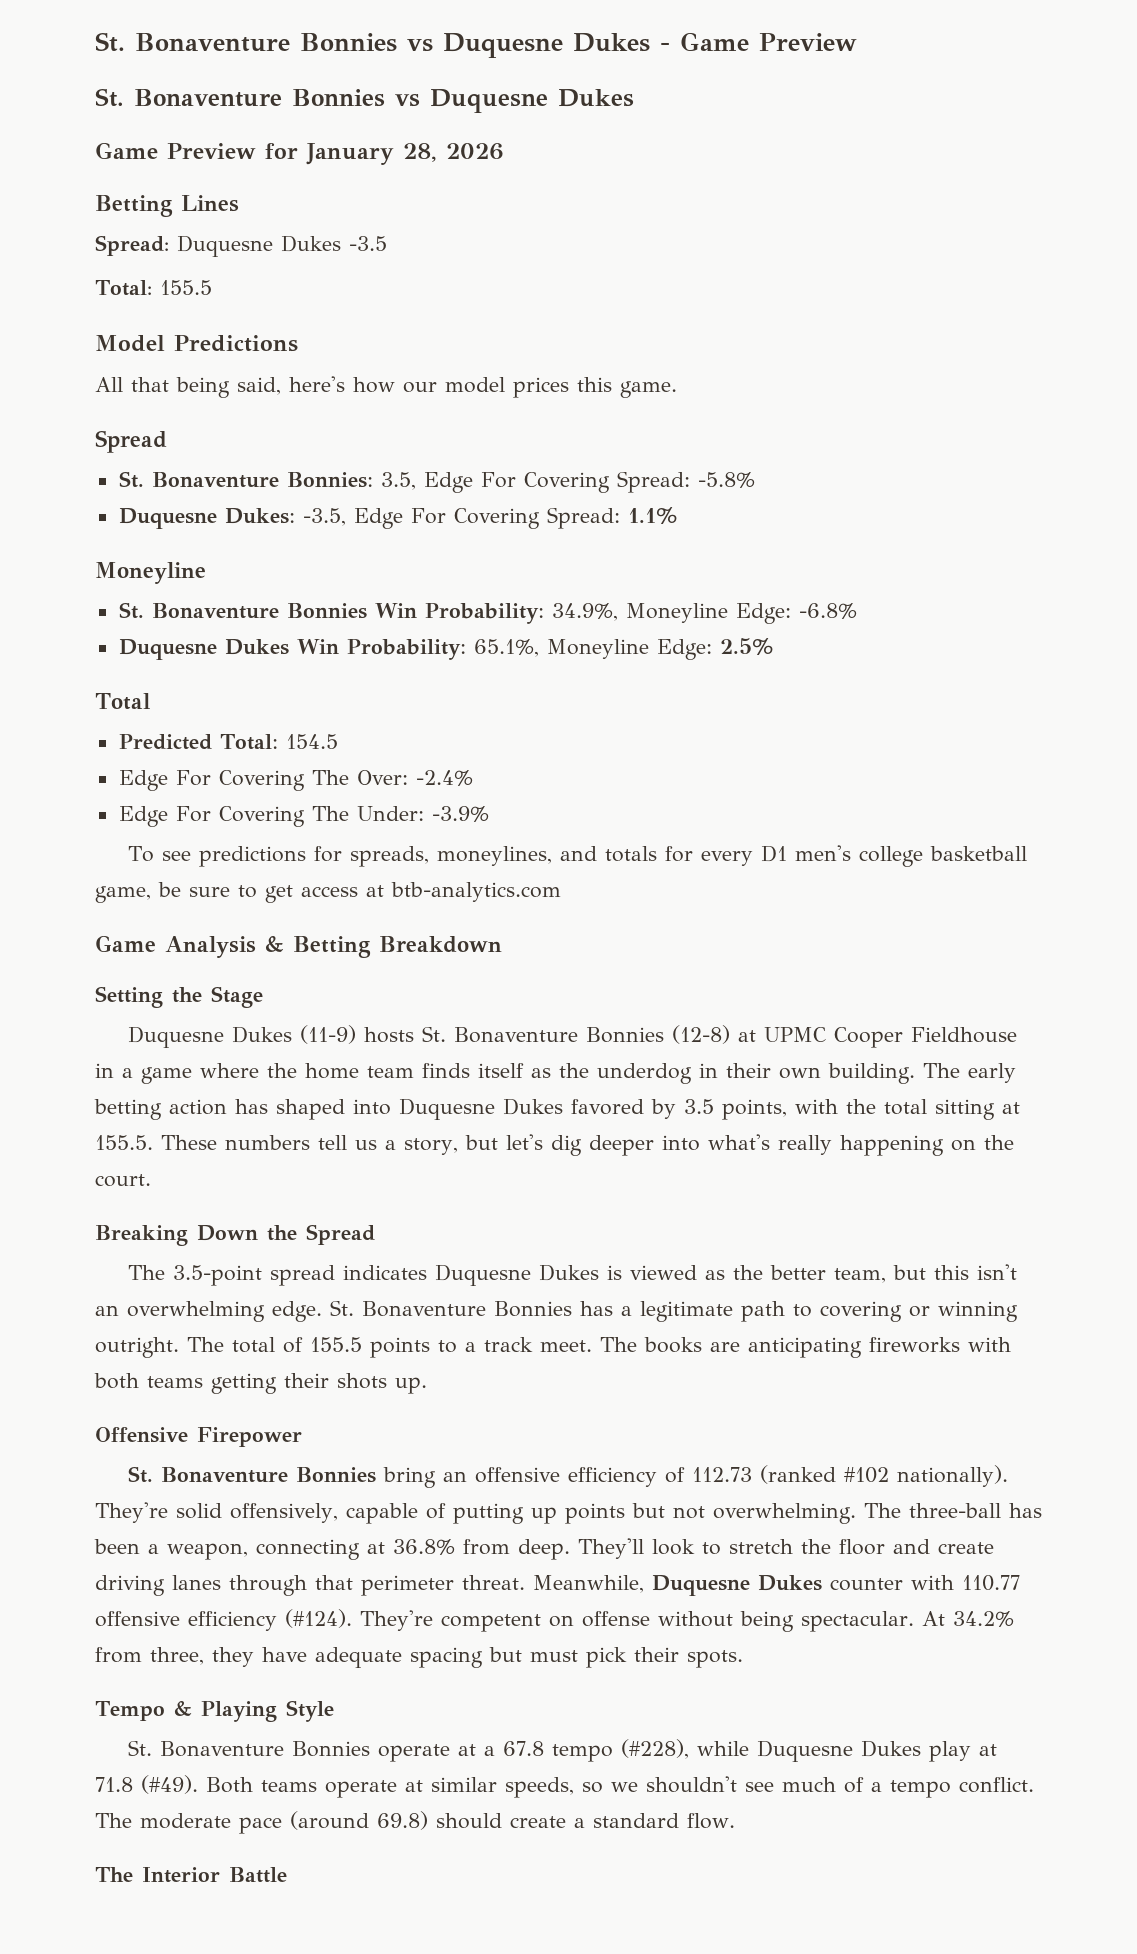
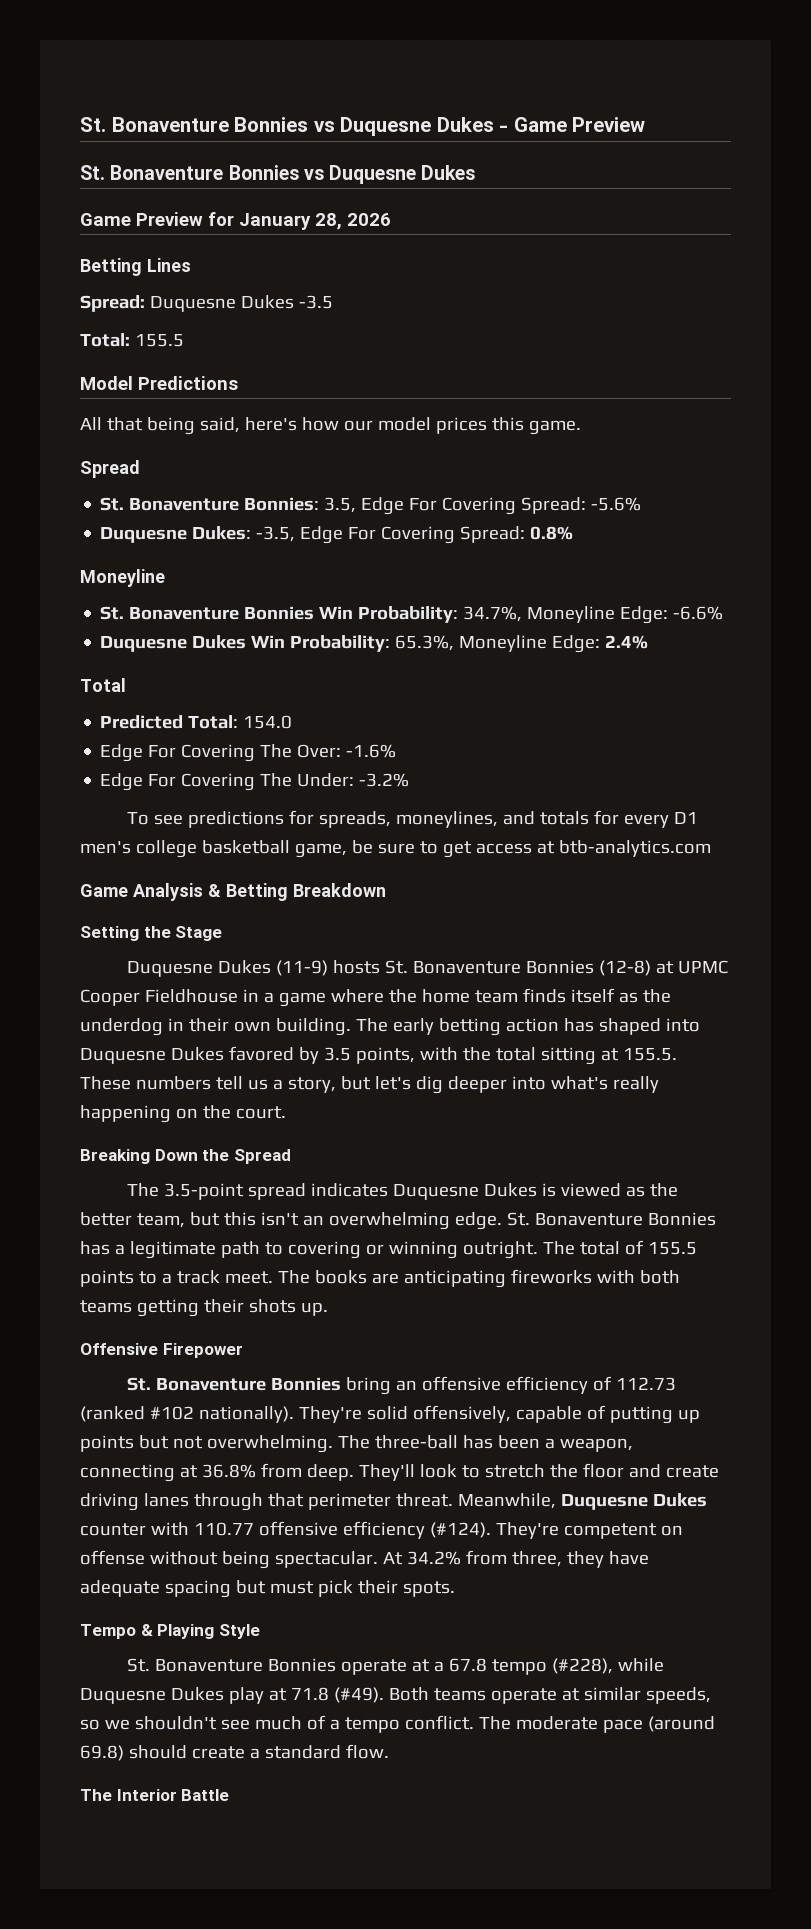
- St. Bonaventure Bonnies: 3.5, Edge For Covering Spread: -5.8%
+ St. Bonaventure Bonnies: 3.5, Edge For Covering Spread: -5.6%
- Duquesne Dukes: -3.5, Edge For Covering Spread: 1.1%
+ Duquesne Dukes: -3.5, Edge For Covering Spread: 0.8%
- St. Bonaventure Bonnies Win Probability: 34.9%, Moneyline Edge: -6.8%
+ St. Bonaventure Bonnies Win Probability: 34.7%, Moneyline Edge: -6.6%
- Duquesne Dukes Win Probability: 65.1%, Moneyline Edge: 2.5%
+ Duquesne Dukes Win Probability: 65.3%, Moneyline Edge: 2.4%
- Predicted Total: 154.5
+ Predicted Total: 154.0
- Edge For Covering The Over: -2.4%
+ Edge For Covering The Over: -1.6%
- Edge For Covering The Under: -3.9%
+ Edge For Covering The Under: -3.2%

